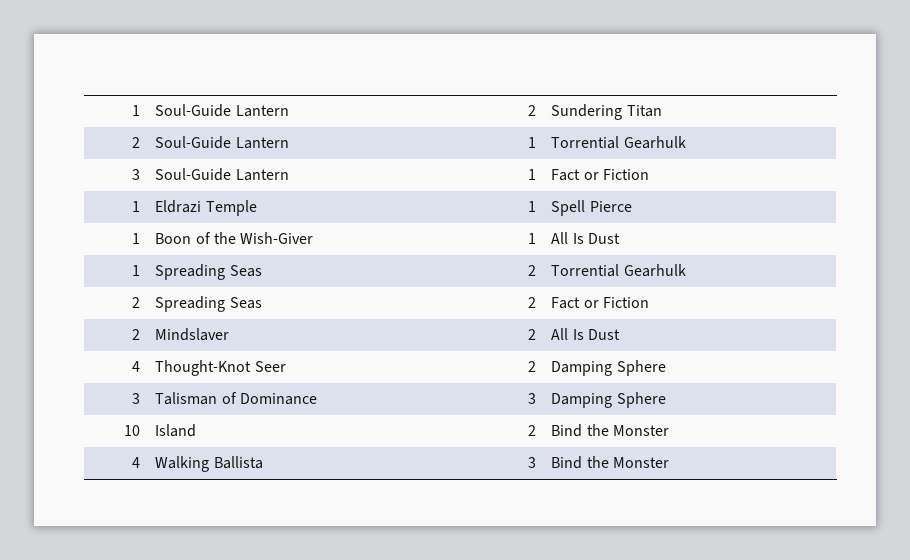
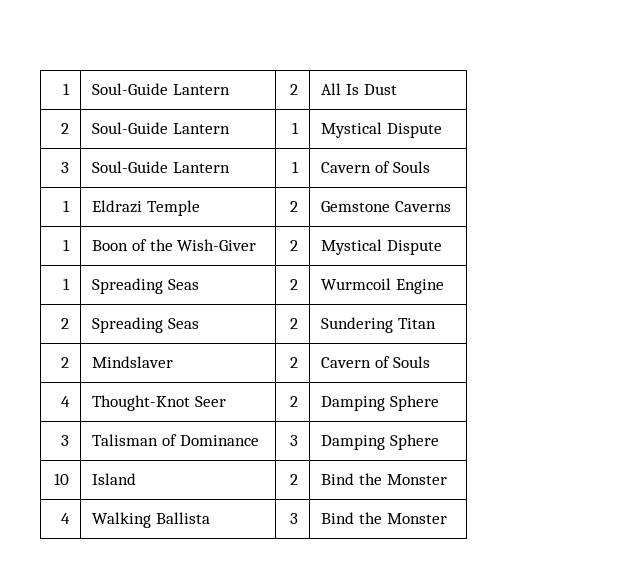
- 1 | Soul-Guide Lantern | 2 | Sundering Titan
- 2 | Soul-Guide Lantern | 1 | Torrential Gearhulk
- 3 | Soul-Guide Lantern | 1 | Fact or Fiction
- 1 | Eldrazi Temple | 1 | Spell Pierce
- 1 | Boon of the Wish-Giver | 1 | All Is Dust
- 1 | Spreading Seas | 2 | Torrential Gearhulk
- 2 | Spreading Seas | 2 | Fact or Fiction
+ 1 | Soul-Guide Lantern | 2 | All Is Dust
+ 2 | Soul-Guide Lantern | 1 | Mystical Dispute
+ 3 | Soul-Guide Lantern | 1 | Cavern of Souls
+ 1 | Eldrazi Temple | 2 | Gemstone Caverns
+ 1 | Boon of the Wish-Giver | 2 | Mystical Dispute
+ 1 | Spreading Seas | 2 | Wurmcoil Engine
+ 2 | Spreading Seas | 2 | Sundering Titan
- 2 | Mindslaver | 2 | All Is Dust
+ 2 | Mindslaver | 2 | Cavern of Souls

